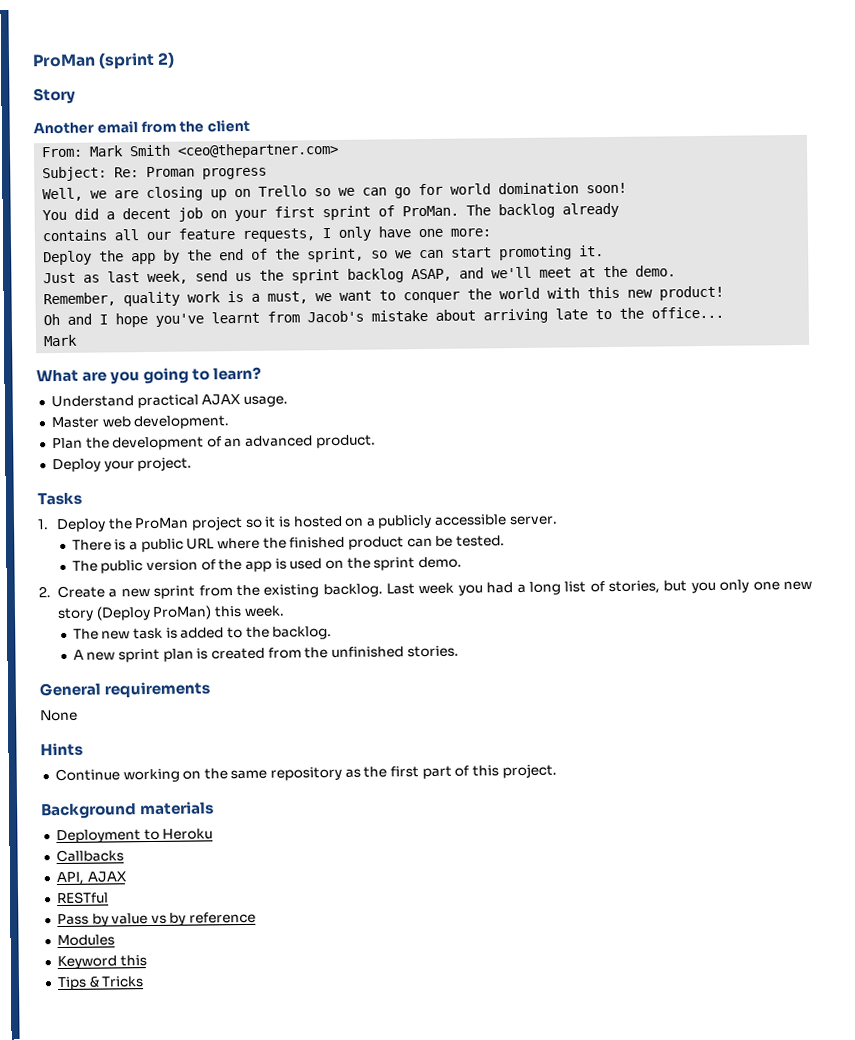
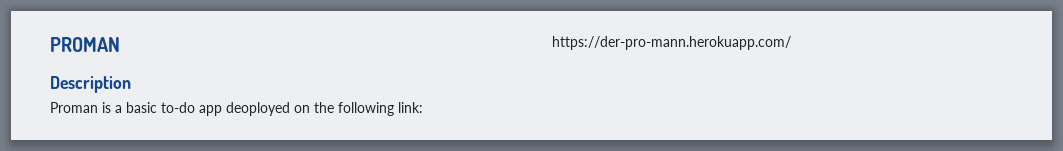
- ProMan (sprint 2)
- Story
- Another email from the client
- From: Mark Smith <ceo@thepartner.com>
- Subject: Re: Proman progress
- Well, we are closing up on Trello so we can go for world domination soon!
- You did a decent job on your first sprint of ProMan. The backlog already
- contains all our feature requests, I only have one more:
- Deploy the app by the end of the sprint, so we can start promoting it.
- Just as last week, send us the sprint backlog ASAP, and we'll meet at the demo.
- Remember, quality work is a must, we want to conquer the world with this new product!
- Oh and I hope you've learnt from Jacob's mistake about arriving late to the office...
- Mark
- What are you going to learn?
- Understand practical AJAX usage.
- Master web development.
- Plan the development of an advanced product.
- Deploy your project.
- Tasks
- 1. Deploy the ProMan project so it is hosted on a publicly accessible server.
- There is a public URL where the finished product can be tested.
- The public version of the app is used on the sprint demo.
- 2. Create a new sprint from the existing backlog. Last week you had a long list of stories, but you only one new story (Deploy ProMan) this week.
- The new task is added to the backlog.
- A new sprint plan is created from the unfinished stories.
- General requirements
- None
- Hints
- Continue working on the same repository as the first part of this project.
- Background materials
- Deployment to Heroku
- Callbacks
- API, AJAX
- RESTful
- Pass by value vs by reference
- Modules
- Keyword this
- Tips & Tricks
+ PROMAN
+ Description
+ Proman is a basic to-do app deoployed on the following link: https://der-pro-mann.herokuapp.com/

